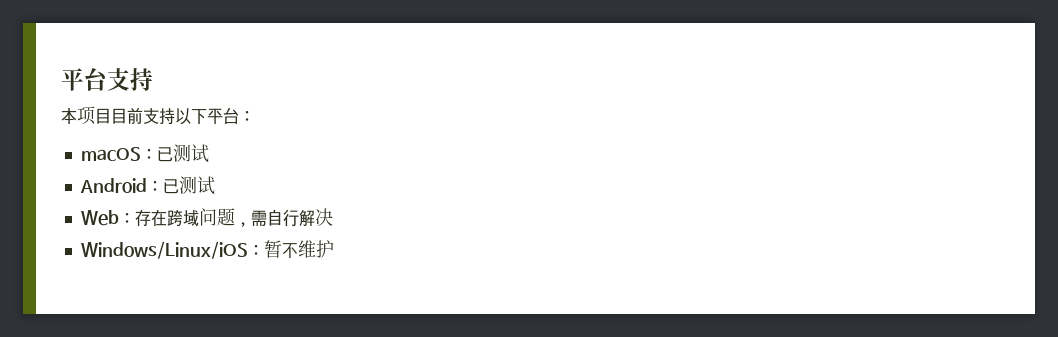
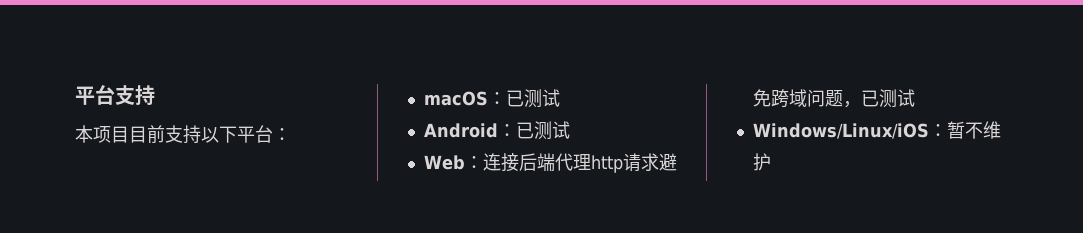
- Web：存在跨域问题，需自行解决
+ Web：连接后端代理http请求避免跨域问题，已测试

